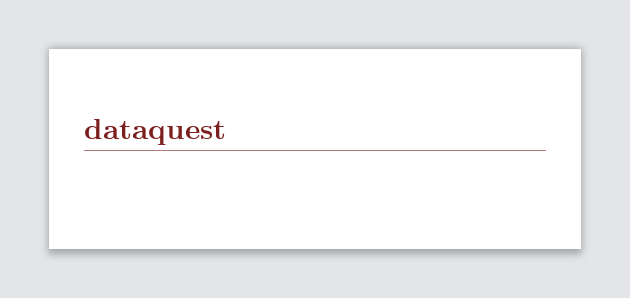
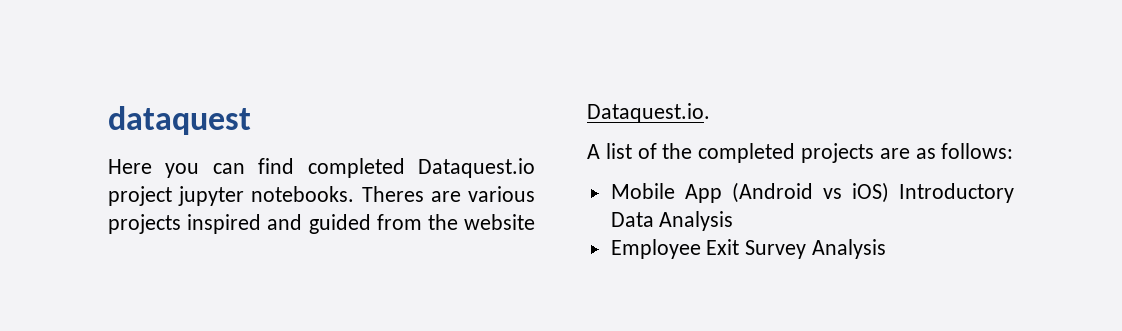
+ Here you can find completed Dataquest.io project jupyter notebooks. Theres are various projects inspired and guided from the website Dataquest.io.
+ A list of the completed projects are as follows:
+ Mobile App (Android vs iOS) Introductory Data Analysis
+ Employee Exit Survey Analysis

